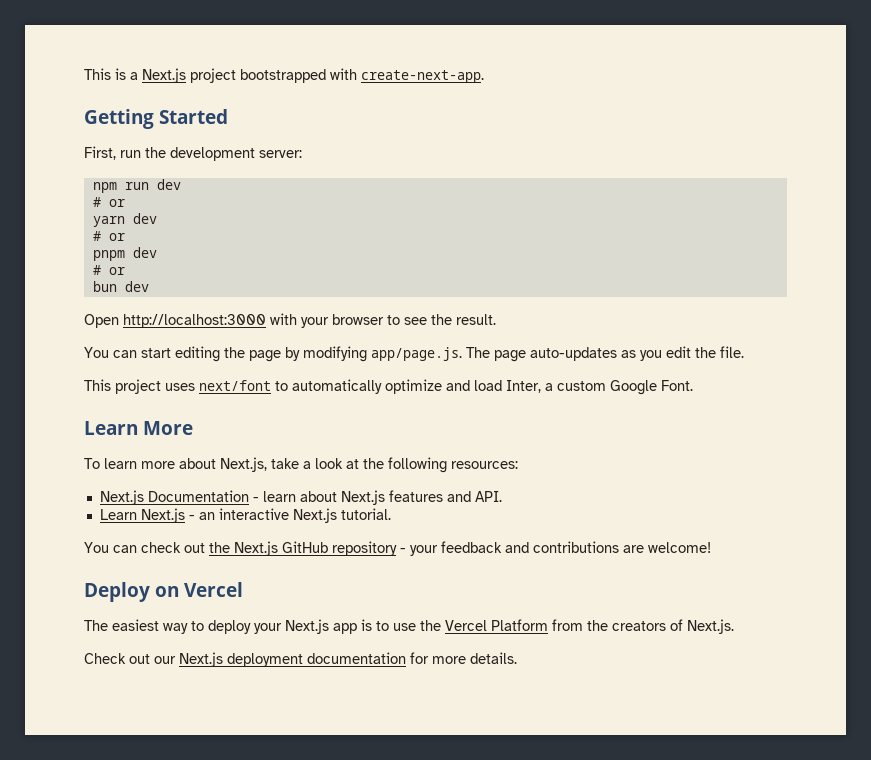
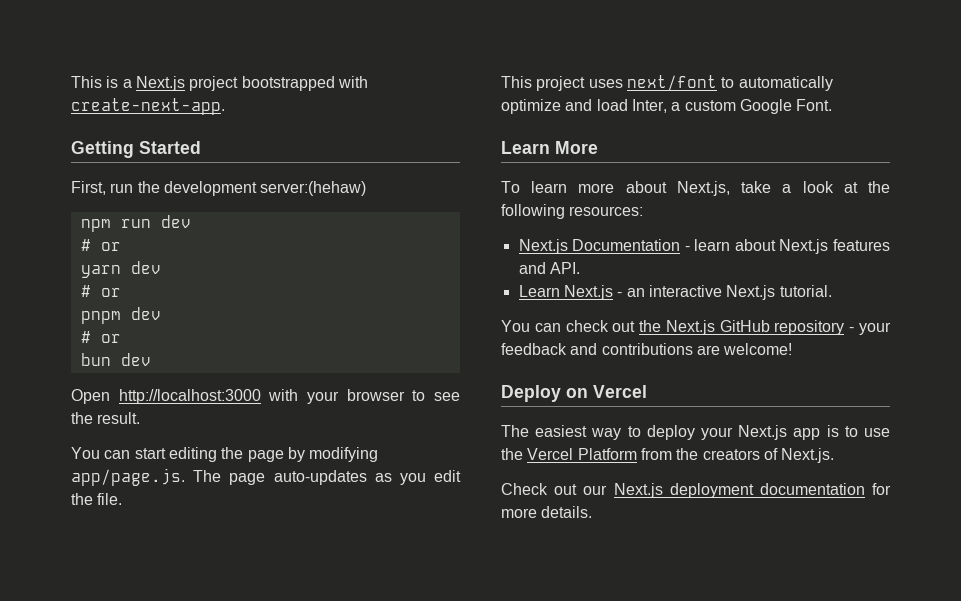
- First, run the development server:
+ First, run the development server:(hehaw)

